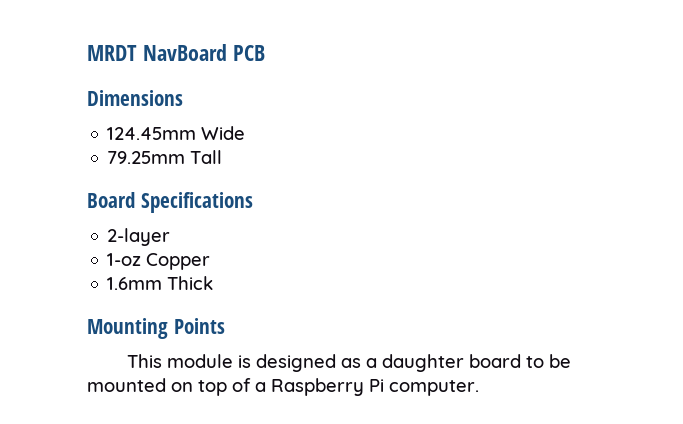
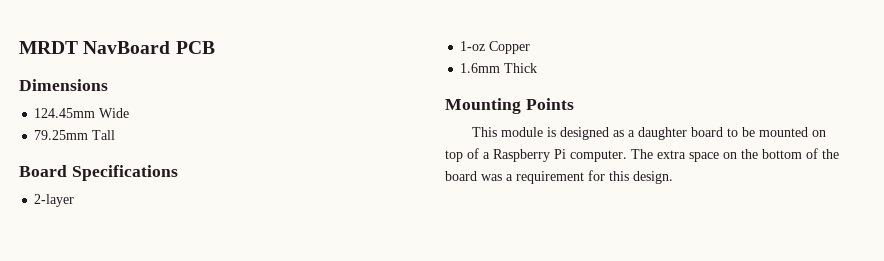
+ The extra space on the bottom of the board was a requirement for this design.

